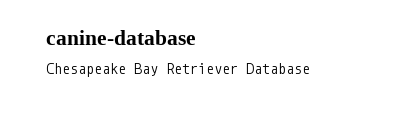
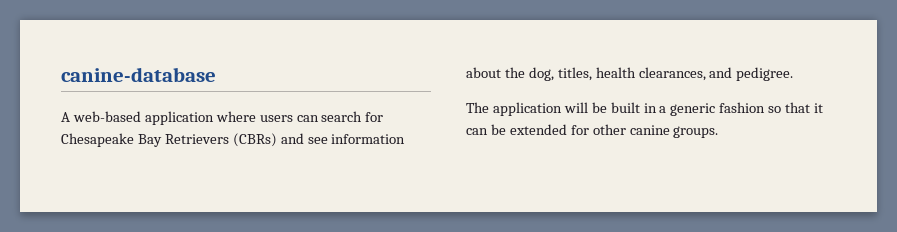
- Chesapeake Bay Retriever Database
+ A web-based application where users can search for Chesapeake Bay Retrievers (CBRs) and see information about the dog, titles, health clearances, and pedigree.
+ The application will be built in a generic fashion so that it can be extended for other canine groups.

